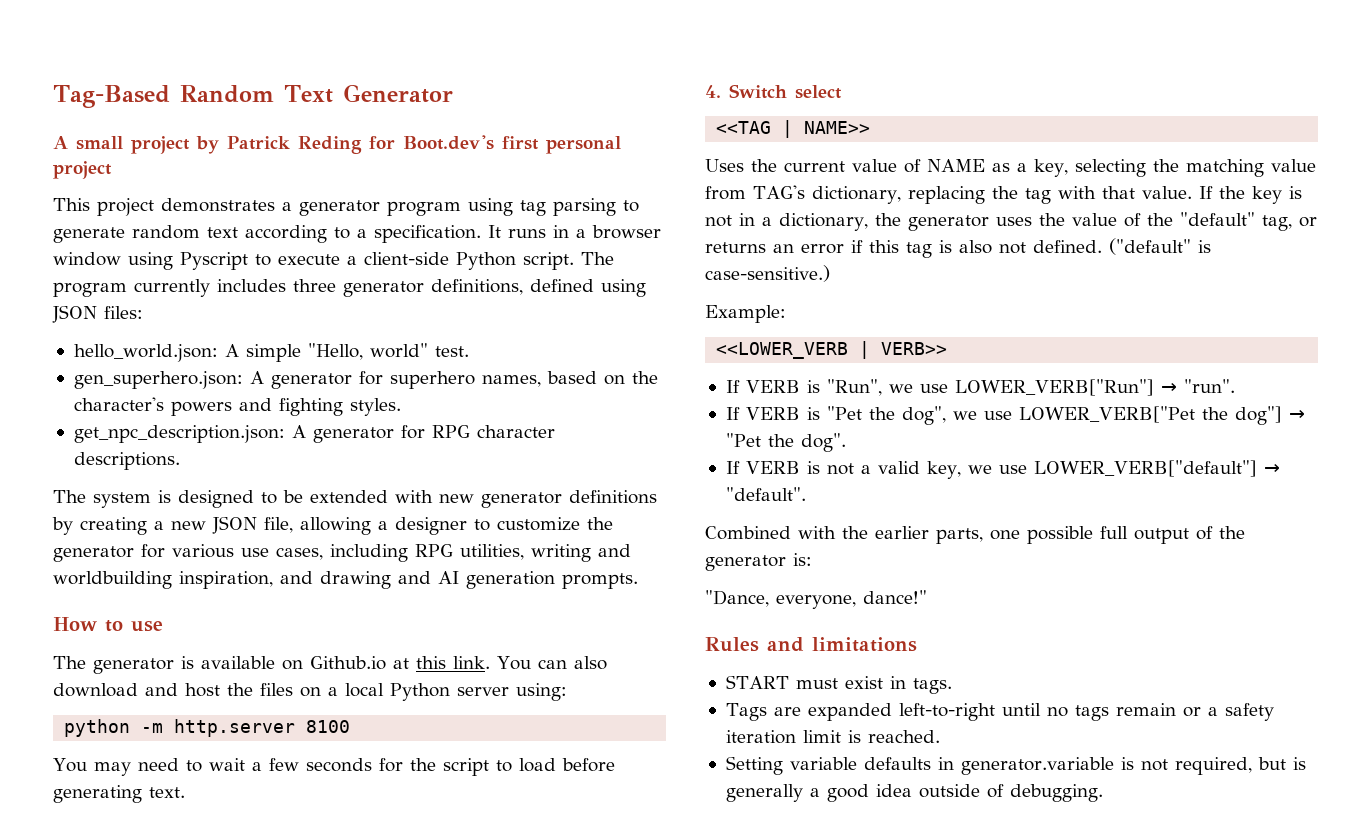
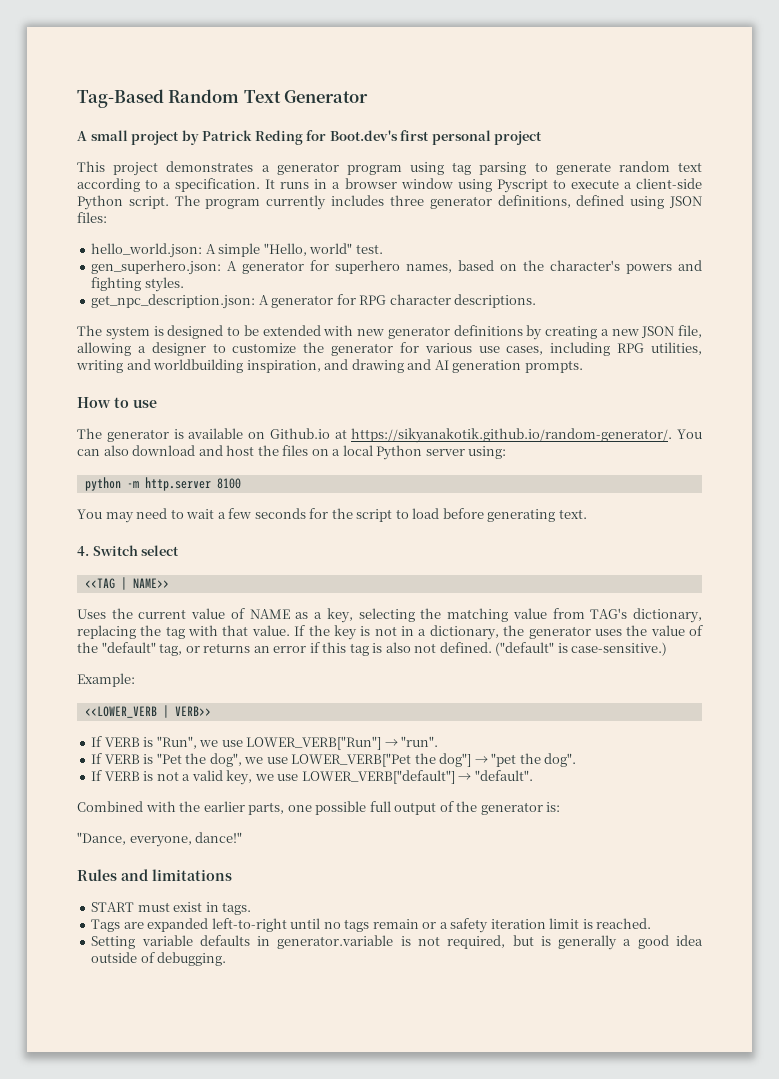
- The generator is available on Github.io at this link. You can also download and host the files on a local Python server using:
+ The generator is available on Github.io at https://sikyanakotik.github.io/random-generator/. You can also download and host the files on a local Python server using:
- If VERB is "Pet the dog", we use LOWER_VERB["Pet the dog"] → "Pet the dog".
+ If VERB is "Pet the dog", we use LOWER_VERB["Pet the dog"] → "pet the dog".

